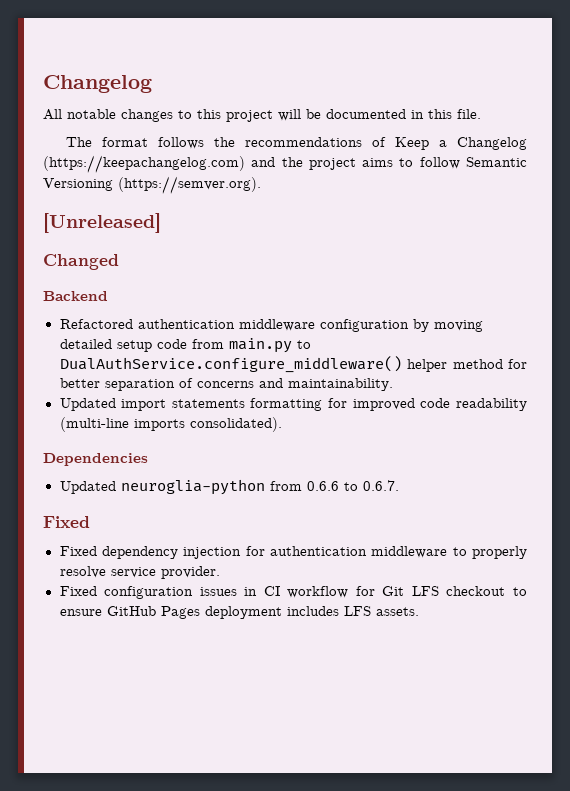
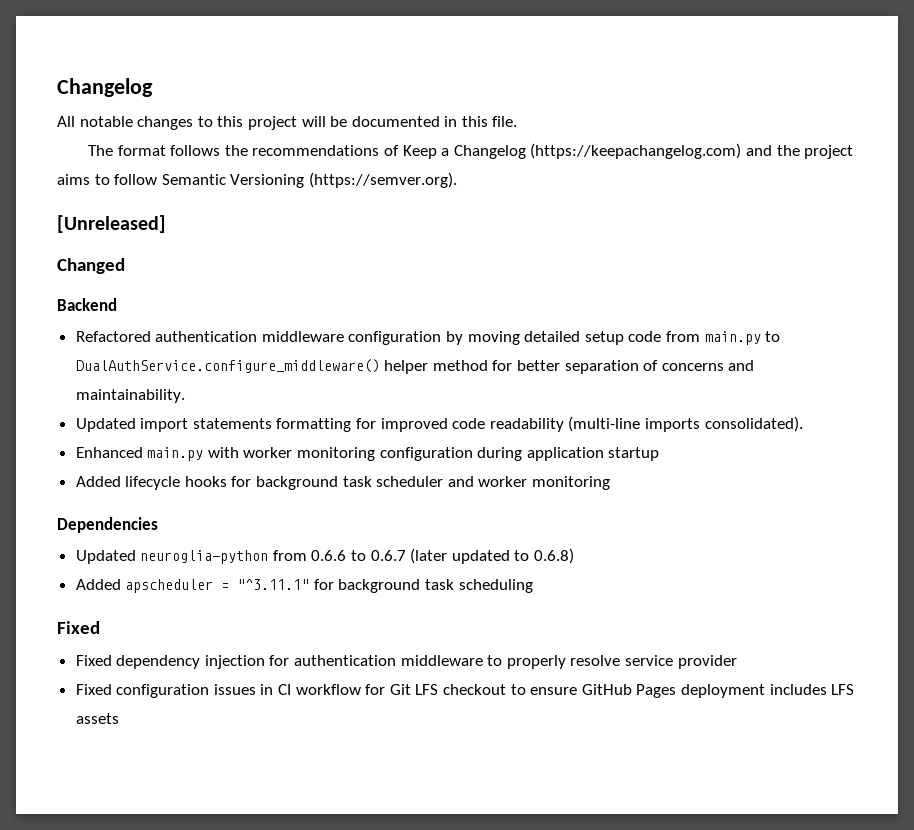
+ Enhanced main.py with worker monitoring configuration during application startup
+ Added lifecycle hooks for background task scheduler and worker monitoring
- Updated neuroglia-python from 0.6.6 to 0.6.7.
+ Updated neuroglia-python from 0.6.6 to 0.6.7 (later updated to 0.6.8)
+ Added apscheduler = "^3.11.1" for background task scheduling
- Fixed dependency injection for authentication middleware to properly resolve service provider.
+ Fixed dependency injection for authentication middleware to properly resolve service provider
- Fixed configuration issues in CI workflow for Git LFS checkout to ensure GitHub Pages deployment includes LFS assets.
+ Fixed configuration issues in CI workflow for Git LFS checkout to ensure GitHub Pages deployment includes LFS assets

